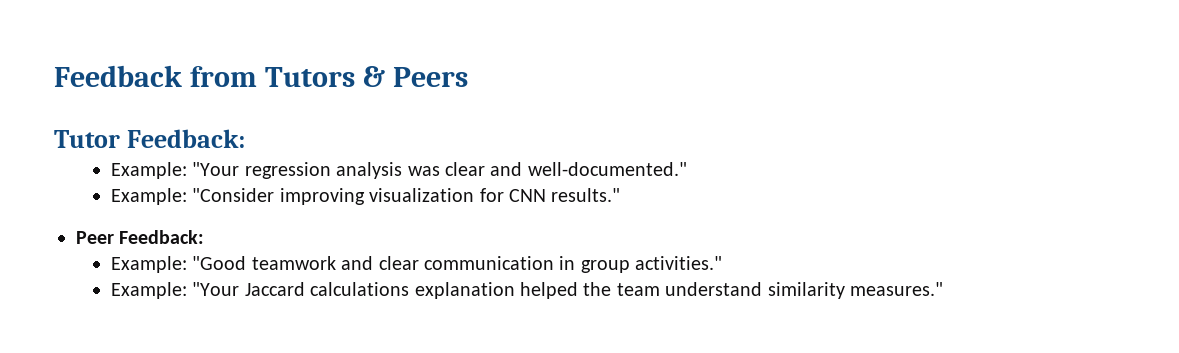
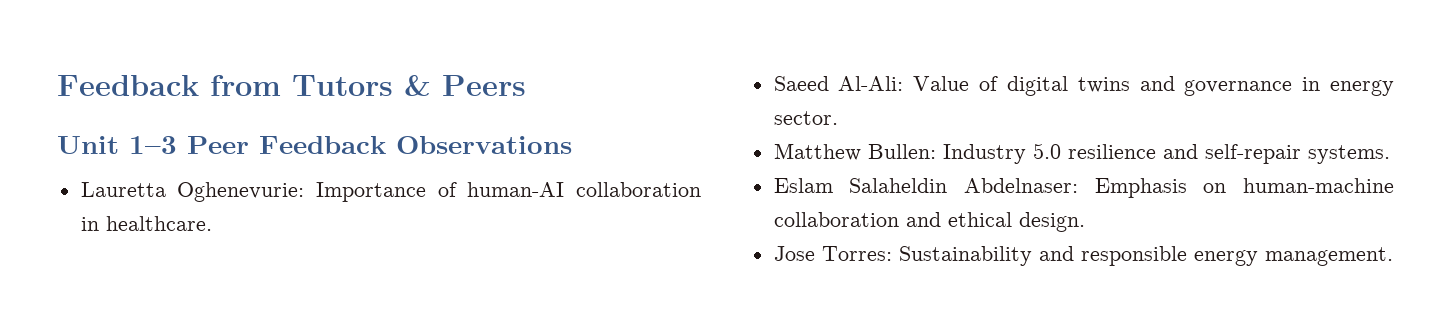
- Tutor Feedback:
- Example: "Your regression analysis was clear and well-documented."
- Example: "Consider improving visualization for CNN results."
- Peer Feedback:
- Example: "Good teamwork and clear communication in group activities."
- Example: "Your Jaccard calculations explanation helped the team understand similarity measures."
+ Unit 1–3 Peer Feedback Observations
+ Lauretta Oghenevurie: Importance of human-AI collaboration in healthcare.
+ Saeed Al-Ali: Value of digital twins and governance in energy sector.
+ Matthew Bullen: Industry 5.0 resilience and self-repair systems.
+ Eslam Salaheldin Abdelnaser: Emphasis on human-machine collaboration and ethical design.
+ Jose Torres: Sustainability and responsible energy management.

